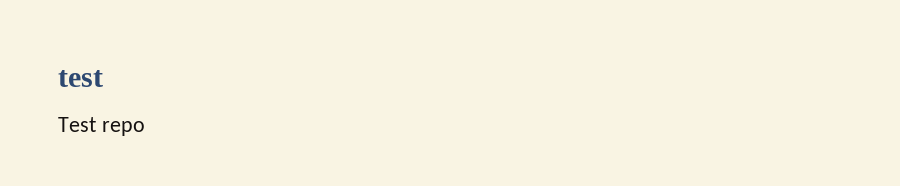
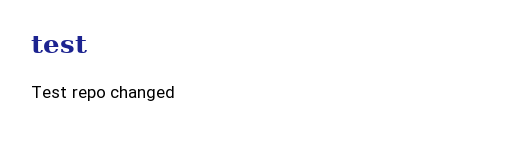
- Test repo
+ Test repo changed

